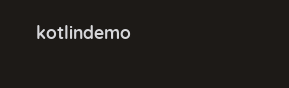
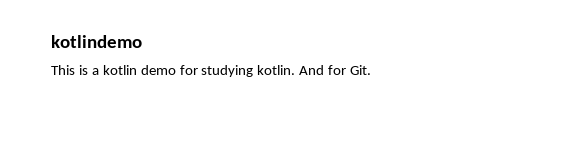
+ This is a kotlin demo for studying kotlin. And for Git.

